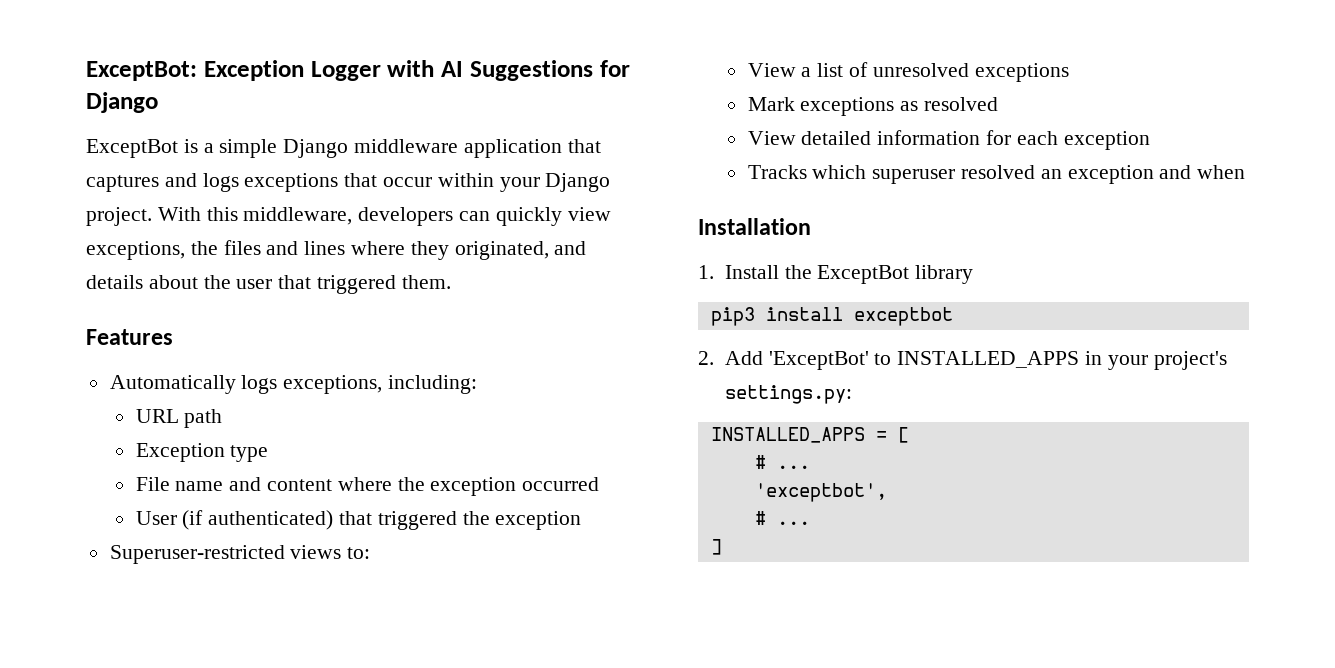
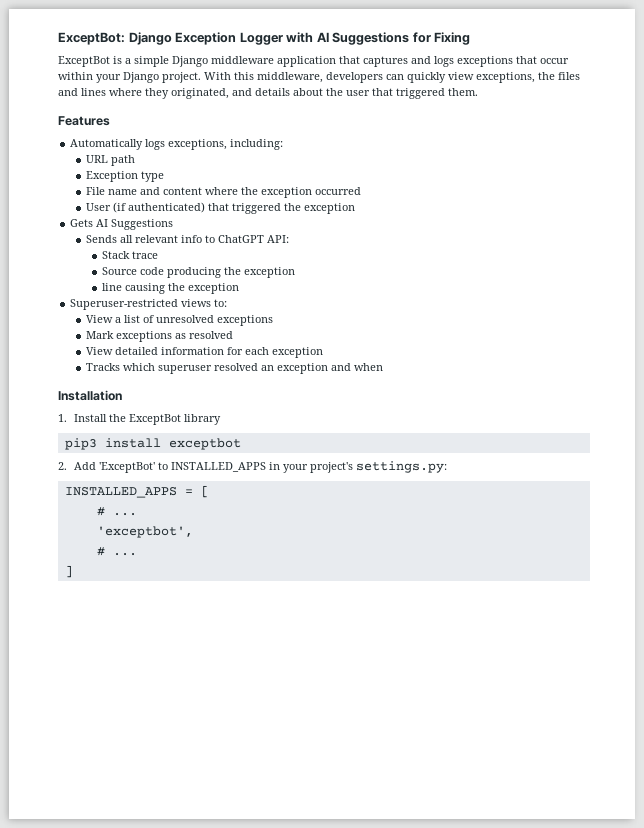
- ExceptBot: Exception Logger with AI Suggestions for Django
+ ExceptBot: Django Exception Logger with AI Suggestions for Fixing
+ Gets AI Suggestions
+ Sends all relevant info to ChatGPT API:
+ Stack trace
+ Source code producing the exception
+ line causing the exception

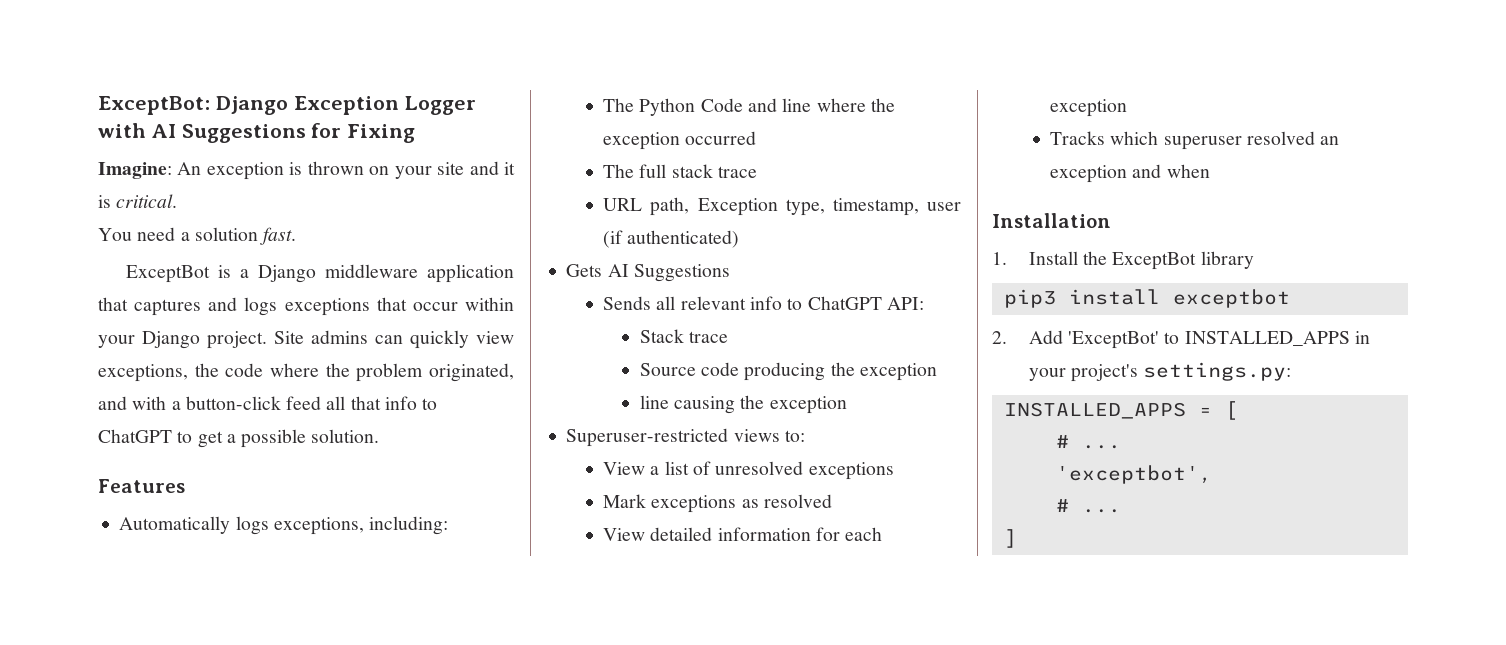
+ Imagine: An exception is thrown on your site and it is critical.
+ You need a solution fast.
- ExceptBot is a simple Django middleware application that captures and logs exceptions that occur within your Django project.
+ ExceptBot is a Django middleware application that captures and logs exceptions that occur within your Django project.
- With this middleware, developers can quickly view exceptions, the files and lines where they originated, and details about the user that triggered them.
+ Site admins can quickly view exceptions, the code where the problem originated, and with a button-click feed all that info to ChatGPT to get a possible solution.
- URL path
- Exception type
- File name and content where the exception occurred
- User (if authenticated) that triggered the exception
+ The Python Code and line where the exception occurred
+ The full stack trace
+ URL path, Exception type, timestamp, user (if authenticated)

